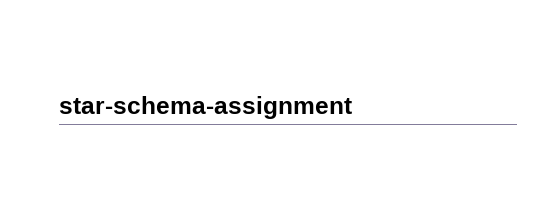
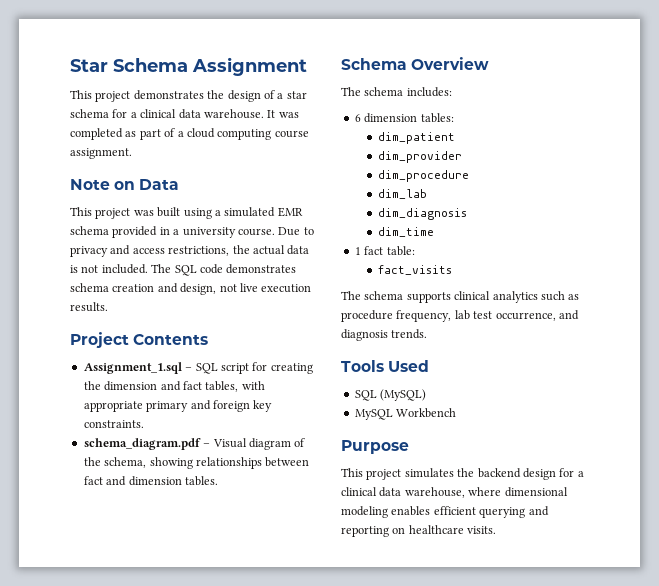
- star-schema-assignment
+ Star Schema Assignment
+ This project demonstrates the design of a star schema for a clinical data warehouse. It was completed as part of a cloud computing course assignment.
+ Note on Data
+ This project was built using a simulated EMR schema provided in a university course. Due to privacy and access restrictions, the actual data is not included. The SQL code demonstrates schema creation and design, not live execution results.
+ Project Contents
+ Assignment_1.sql – SQL script for creating the dimension and fact tables, with appropriate primary and foreign key constraints.
+ schema_diagram.pdf – Visual diagram of the schema, showing relationships between fact and dimension tables.
+ Schema Overview
+ The schema includes:
+ 6 dimension tables:
+ dim_patient
+ dim_provider
+ dim_procedure
+ dim_lab
+ dim_diagnosis
+ dim_time
+ 1 fact table:
+ fact_visits
+ The schema supports clinical analytics such as procedure frequency, lab test occurrence, and diagnosis trends.
+ Tools Used
+ SQL (MySQL)
+ MySQL Workbench
+ Purpose
+ This project simulates the backend design for a clinical data warehouse, where dimensional modeling enables efficient querying and reporting on healthcare visits.

